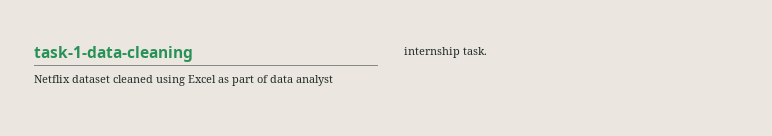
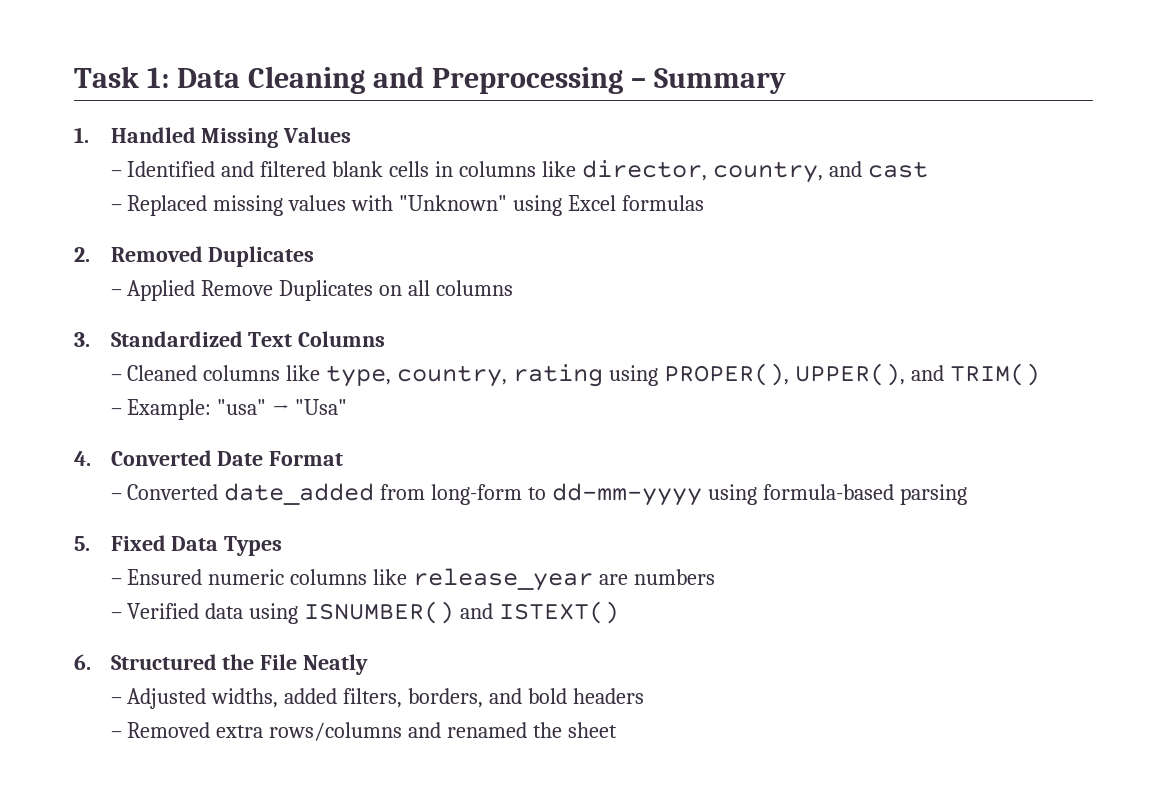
- task-1-data-cleaning
- Netflix dataset cleaned using Excel as part of data analyst internship task.
+ Task 1: Data Cleaning and Preprocessing – Summary
+ 1. Handled Missing Values
+ – Identified and filtered blank cells in columns like director, country, and cast
+ – Replaced missing values with "Unknown" using Excel formulas
+ 2. Removed Duplicates
+ – Applied Remove Duplicates on all columns
+ 3. Standardized Text Columns
+ – Cleaned columns like type, country, rating using PROPER(), UPPER(), and TRIM()
+ – Example: "usa" → "Usa"
+ 4. Converted Date Format
+ – Converted date_added from long-form to dd-mm-yyyy using formula-based parsing
+ 5. Fixed Data Types
+ – Ensured numeric columns like release_year are numbers
+ – Verified data using ISNUMBER() and ISTEXT()
+ 6. Structured the File Neatly
+ – Adjusted widths, added filters, borders, and bold headers
+ – Removed extra rows/columns and renamed the sheet

